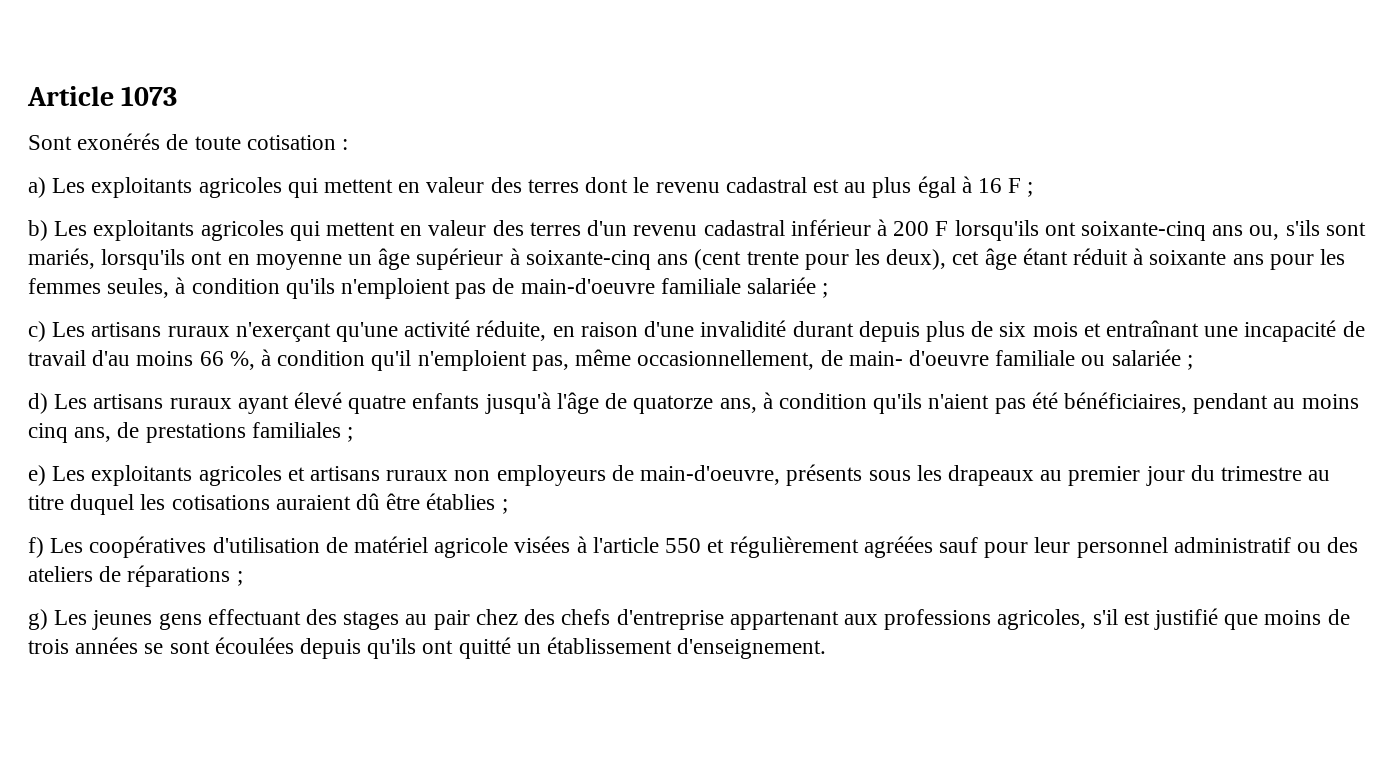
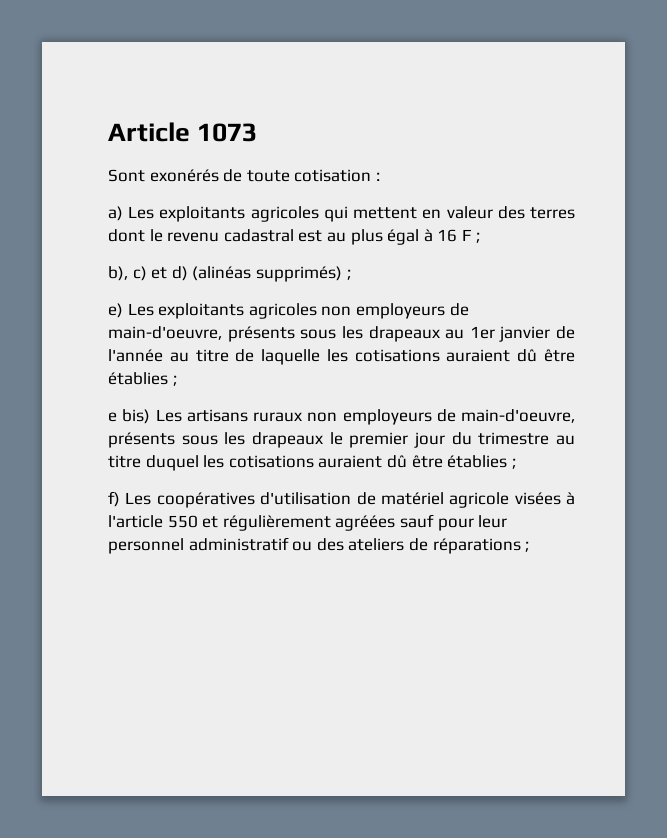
- b) Les exploitants agricoles qui mettent en valeur des terres d'un revenu cadastral inférieur à 200 F lorsqu'ils ont soixante-cinq ans ou, s'ils sont mariés, lorsqu'ils ont en moyenne un âge supérieur à soixante-cinq ans (cent trente pour les deux), cet âge étant réduit à soixante ans pour les femmes seules, à condition qu'ils n'emploient pas de main-d'oeuvre familiale salariée ;
- c) Les artisans ruraux n'exerçant qu'une activité réduite, en raison d'une invalidité durant depuis plus de six mois et entraînant une incapacité de travail d'au moins 66 %, à condition qu'il n'emploient pas, même occasionnellement, de main- d'oeuvre familiale ou salariée ;
- d) Les artisans ruraux ayant élevé quatre enfants jusqu'à l'âge de quatorze ans, à condition qu'ils n'aient pas été bénéficiaires, pendant au moins cinq ans, de prestations familiales ;
+ b), c) et d) (alinéas supprimés) ;
- e) Les exploitants agricoles et artisans ruraux non employeurs de main-d'oeuvre, présents sous les drapeaux au premier jour du trimestre au titre duquel les cotisations auraient dû être établies ;
+ e) Les exploitants agricoles non employeurs de main-d'oeuvre, présents sous les drapeaux au 1er janvier de l'année au titre de laquelle les cotisations auraient dû être établies ;
+ e bis) Les artisans ruraux non employeurs de main-d'oeuvre, présents sous les drapeaux le premier jour du trimestre au titre duquel les cotisations auraient dû être établies ;
- g) Les jeunes gens effectuant des stages au pair chez des chefs d'entreprise appartenant aux professions agricoles, s'il est justifié que moins de trois années se sont écoulées depuis qu'ils ont quitté un établissement d'enseignement.

